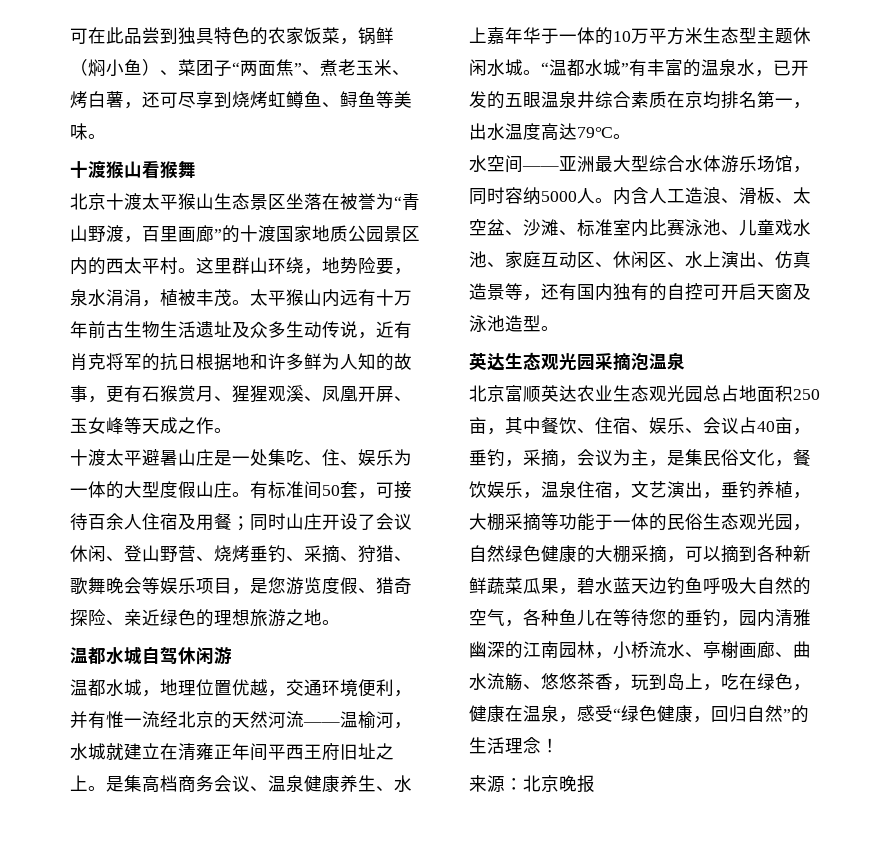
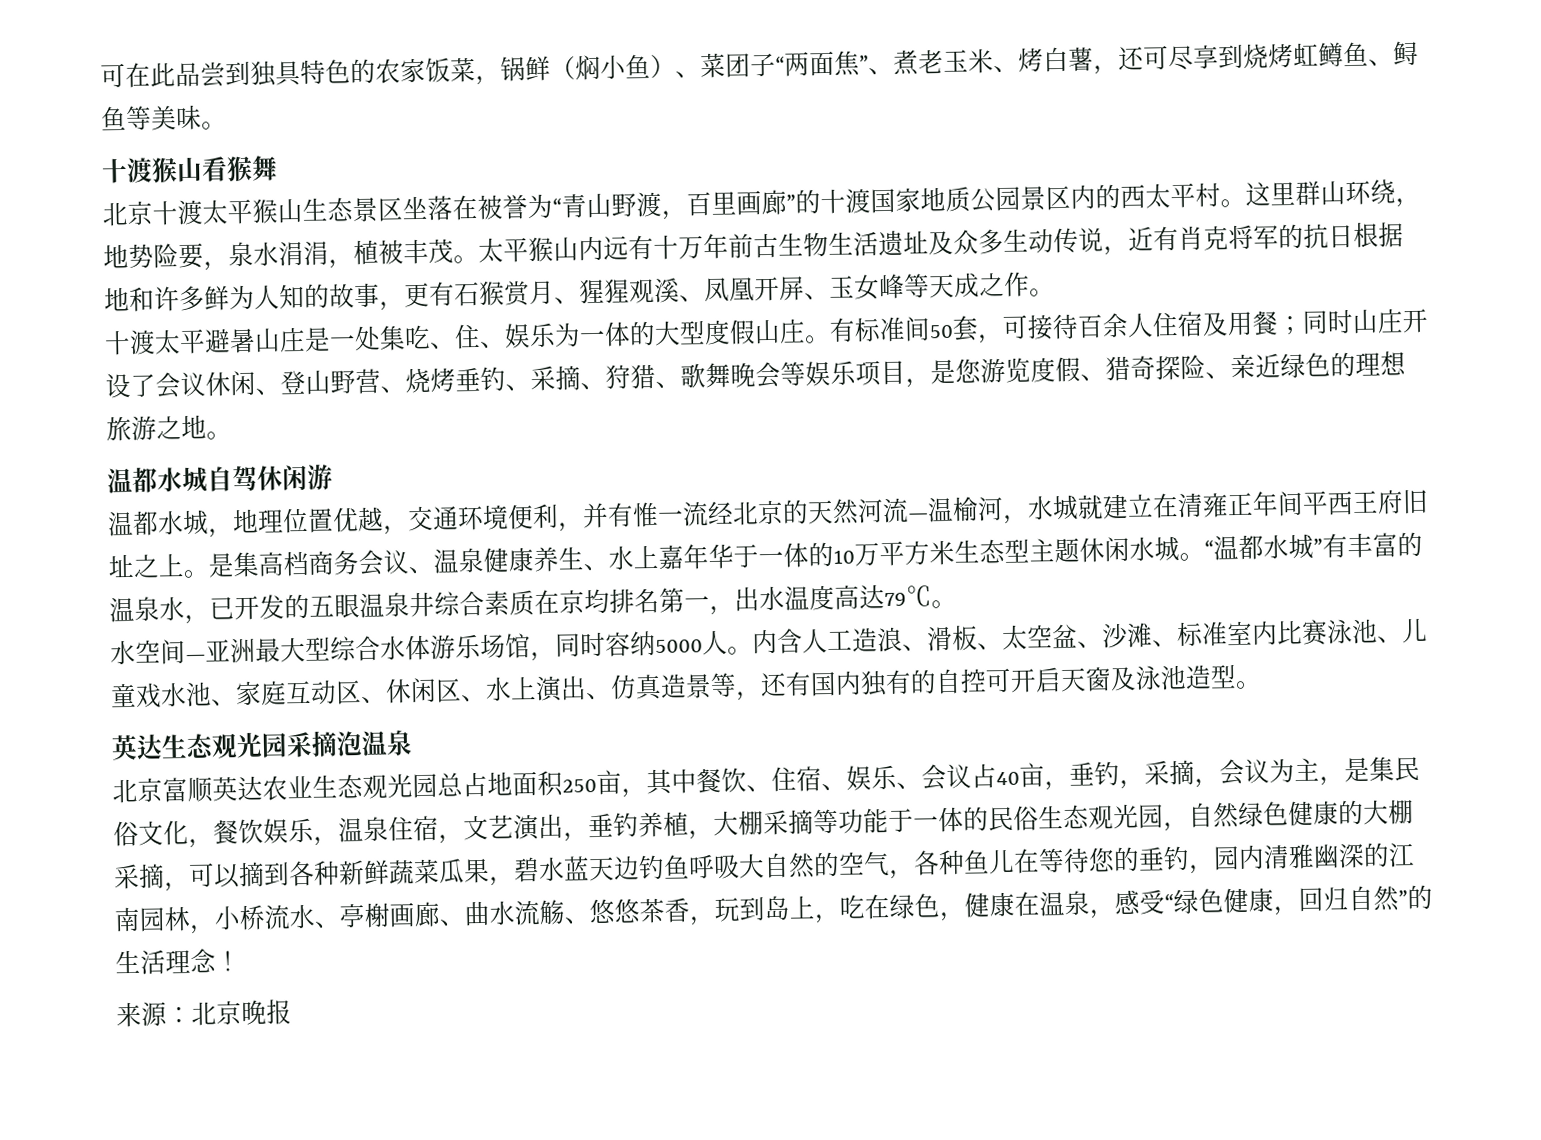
- 温都水城，地理位置优越，交通环境便利，并有惟一流经北京的天然河流——温榆河，水城就建立在清雍正年间平西王府旧址之上。
+ 温都水城，地理位置优越，交通环境便利，并有惟一流经北京的天然河流—温榆河，水城就建立在清雍正年间平西王府旧址之上。
- 水空间——亚洲最大型综合水体游乐场馆，同时容纳5000人。
+ 水空间—亚洲最大型综合水体游乐场馆，同时容纳5000人。

